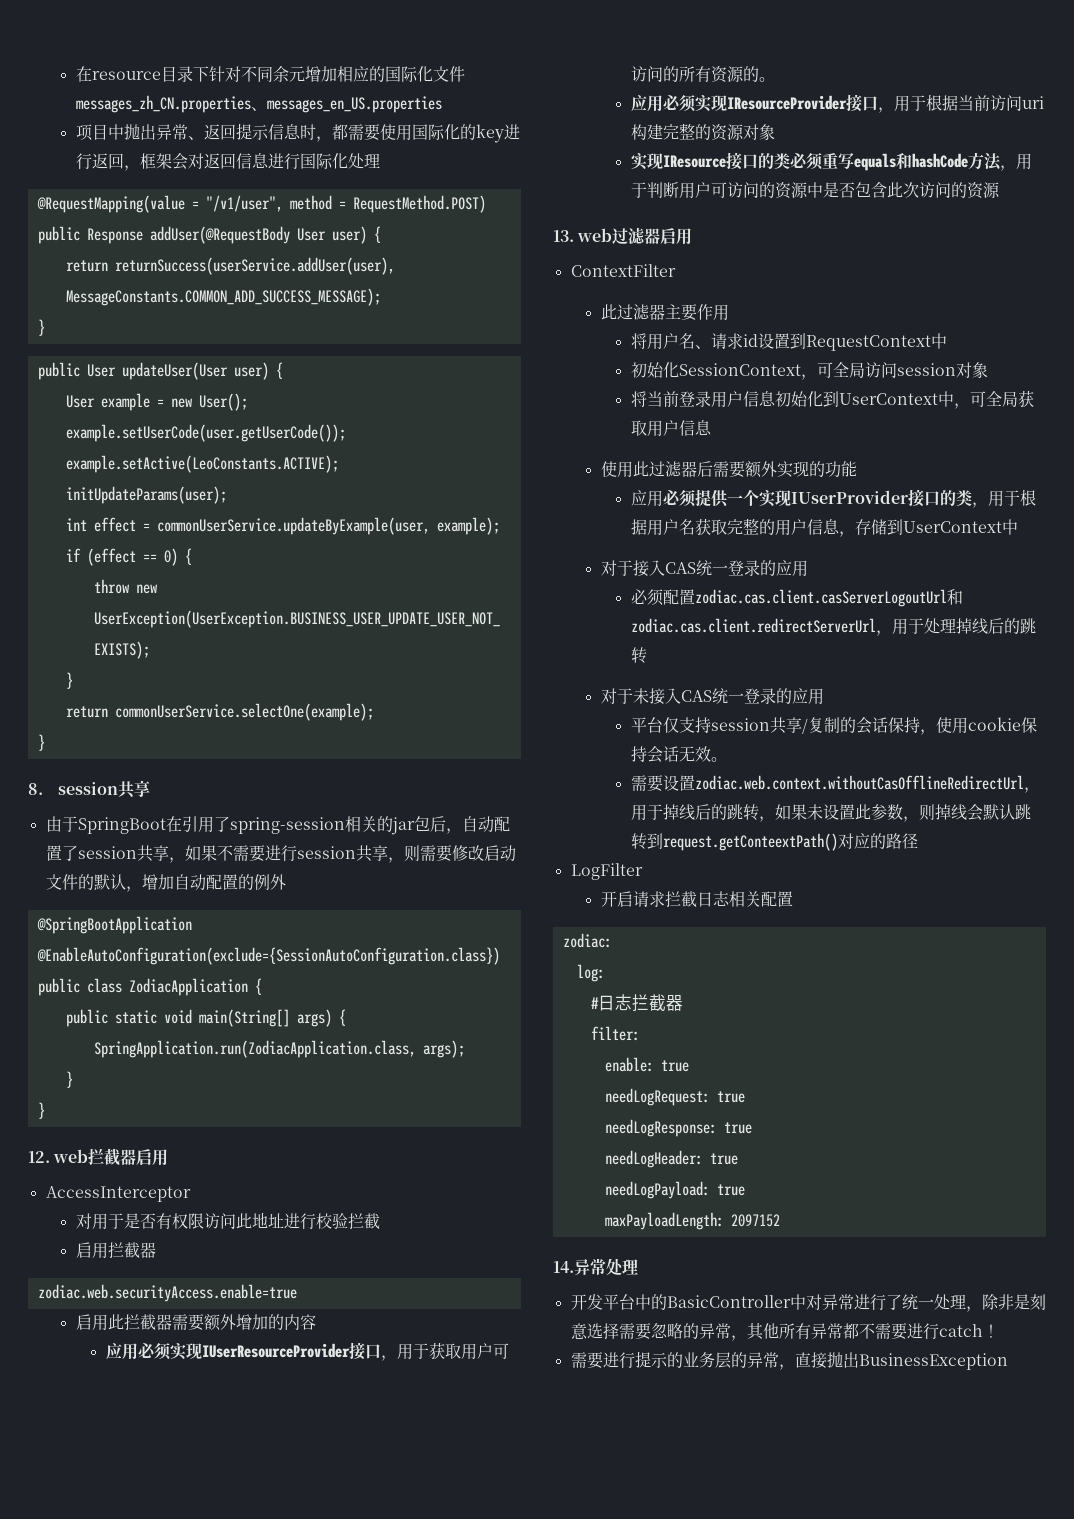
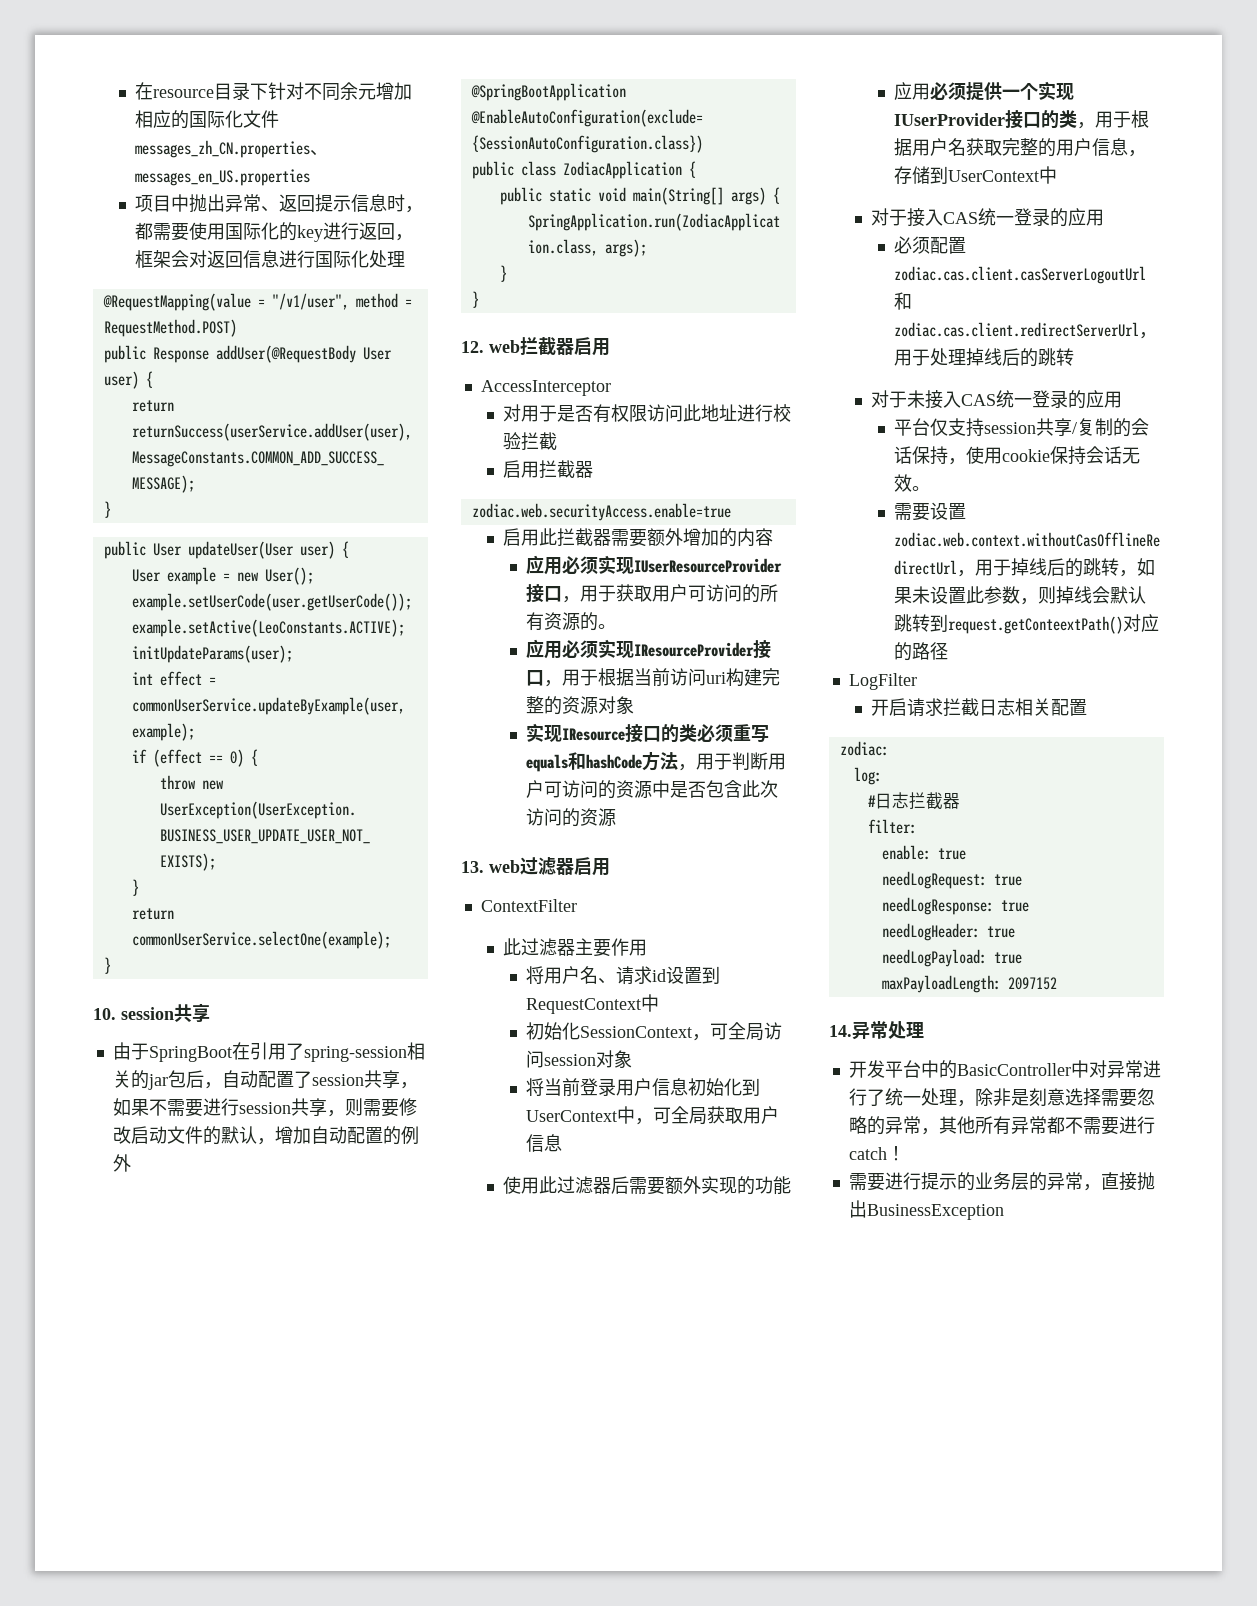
- 8. session共享
+ 10. session共享

